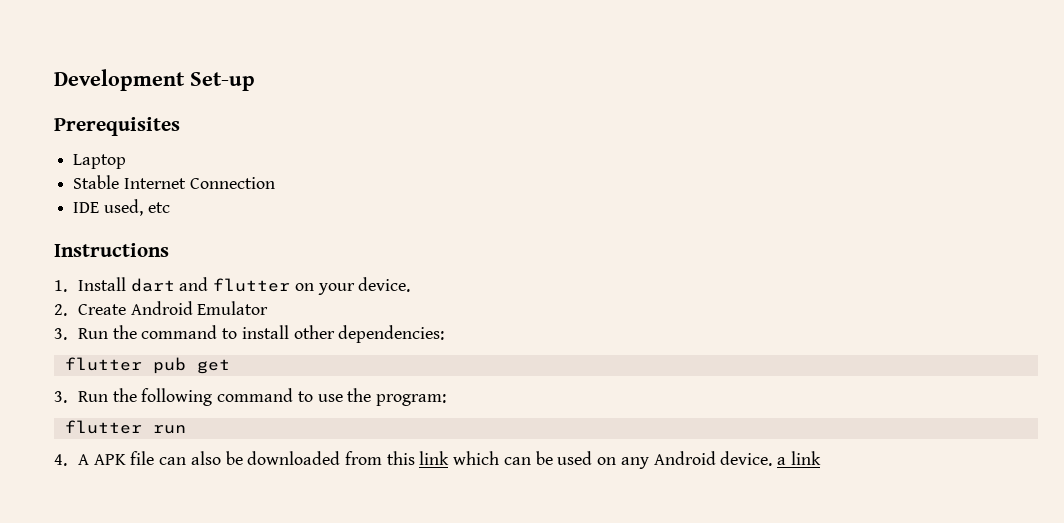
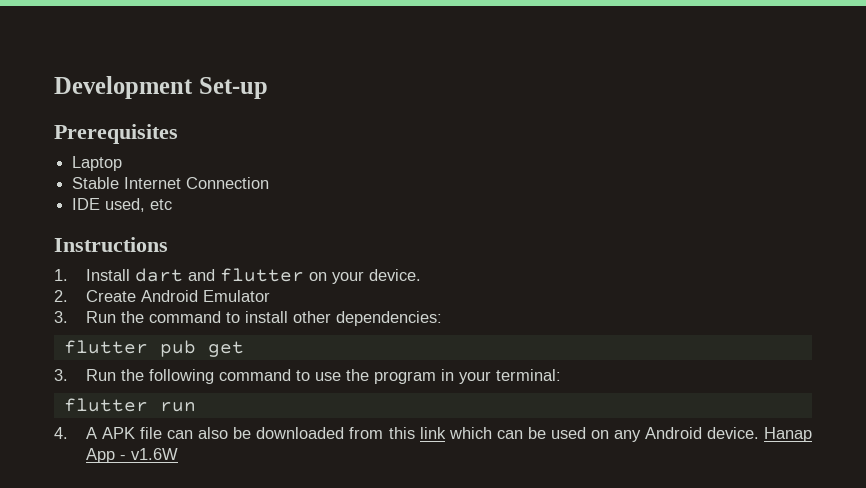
- 3. Run the following command to use the program:
+ 3. Run the following command to use the program in your terminal:
- 4. A APK file can also be downloaded from this link which can be used on any Android device. a link
+ 4. A APK file can also be downloaded from this link which can be used on any Android device. Hanap App - v1.6W

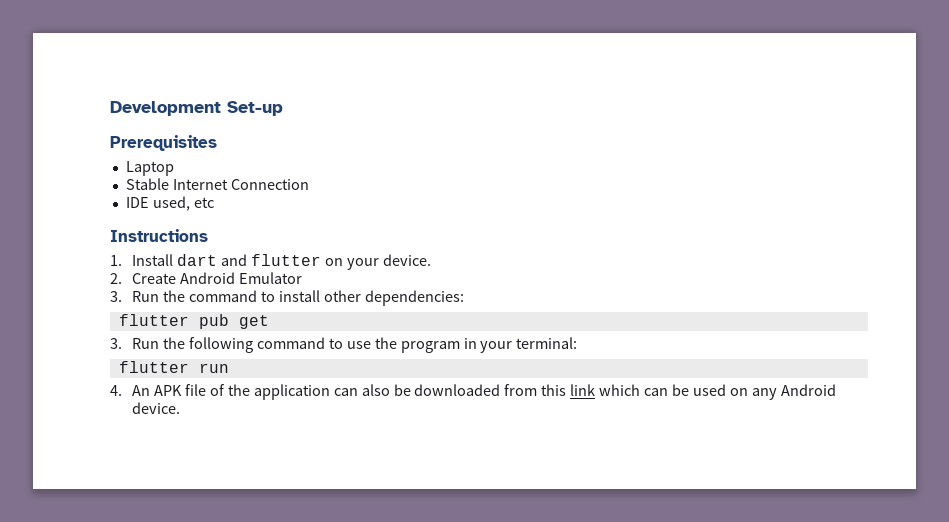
- 4. A APK file can also be downloaded from this link which can be used on any Android device. Hanap App - v1.6W
+ 4. An APK file of the application can also be downloaded from this link which can be used on any Android device.

